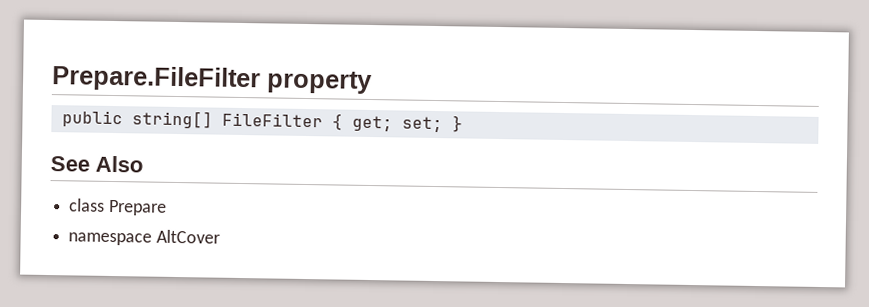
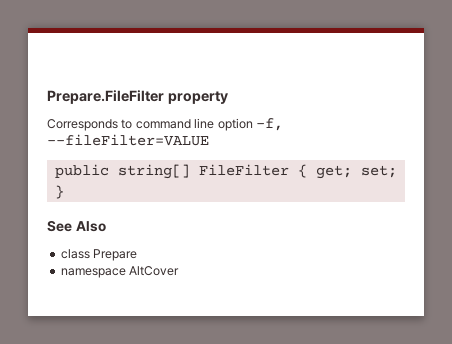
+ Corresponds to command line option -f, --fileFilter=VALUE

